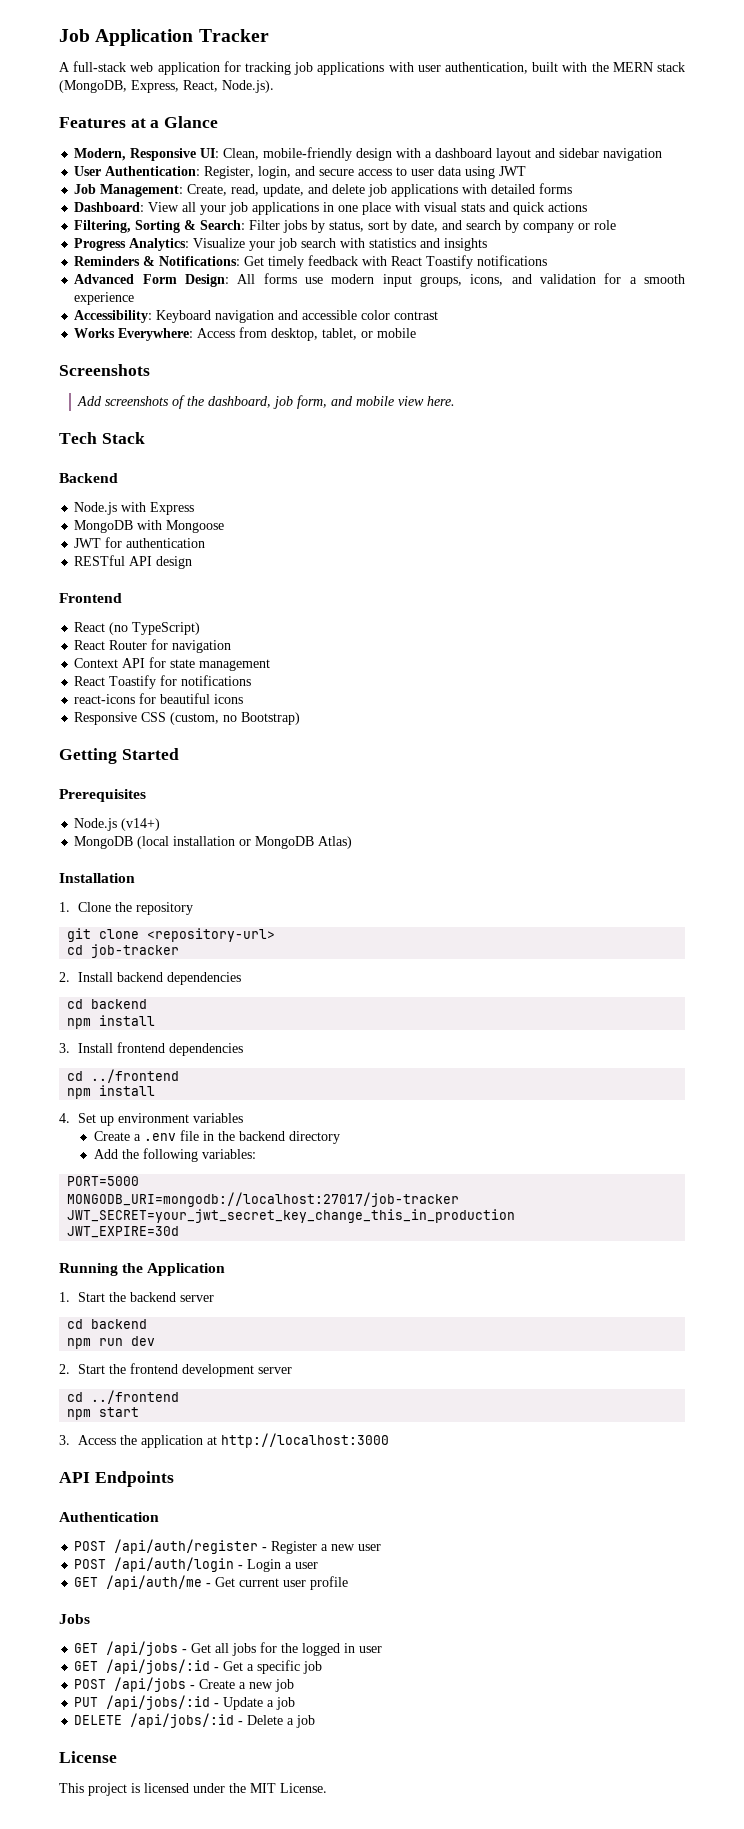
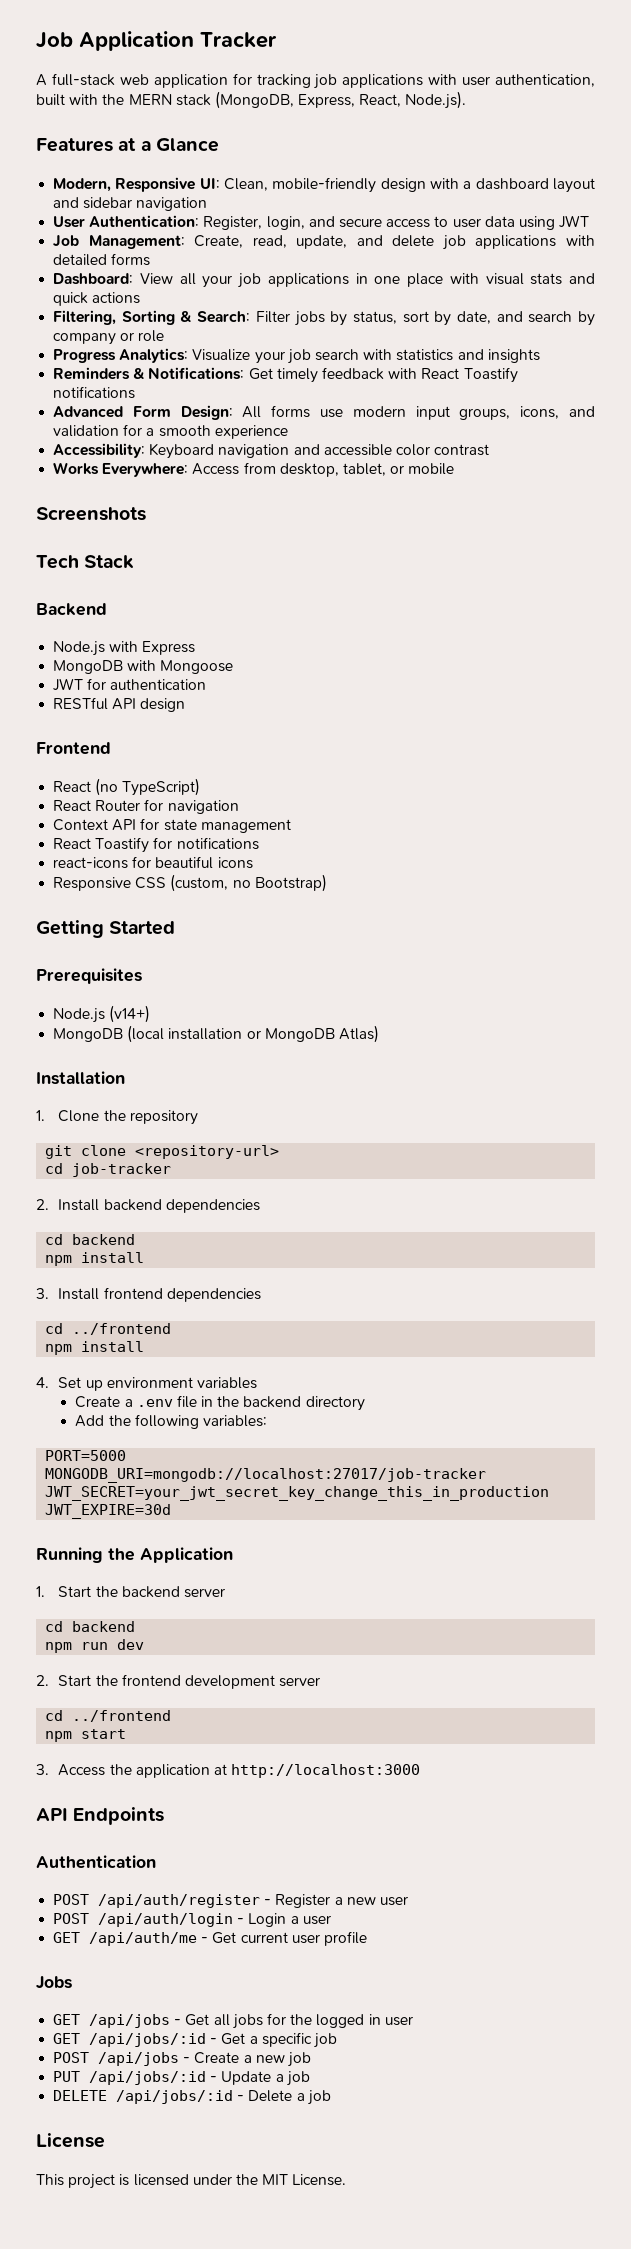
- Add screenshots of the dashboard, job form, and mobile view here.

